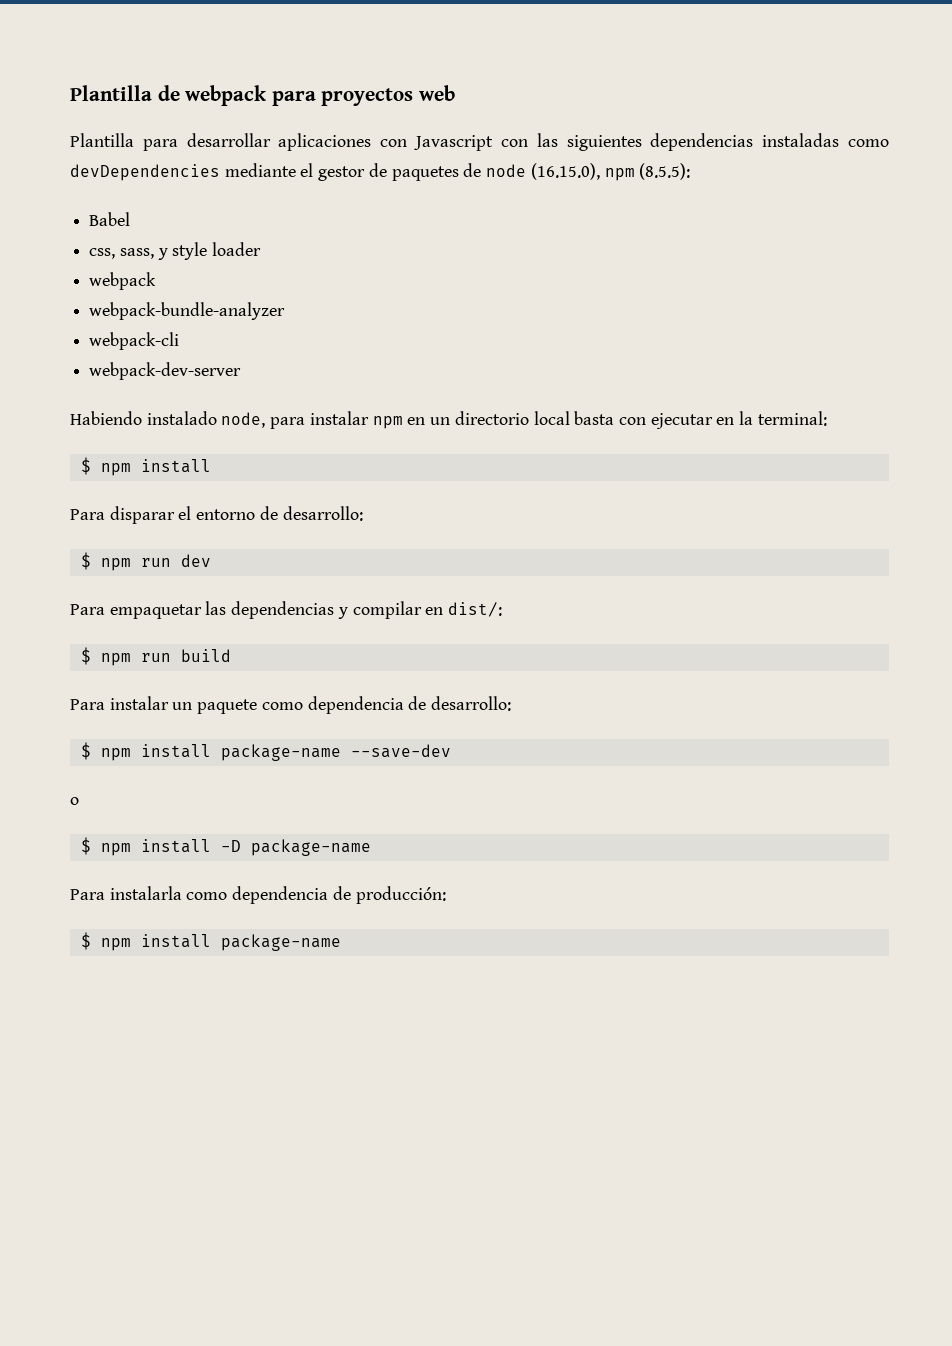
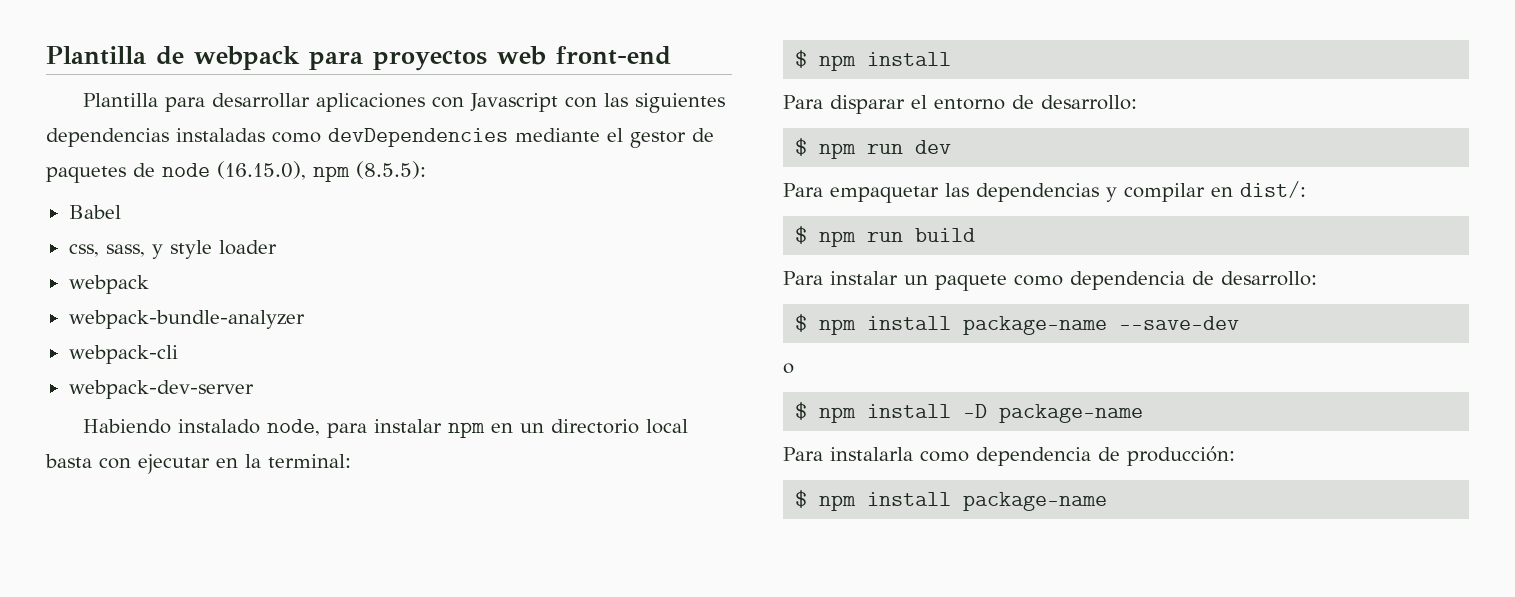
- Plantilla de webpack para proyectos web
+ Plantilla de webpack para proyectos web front-end

